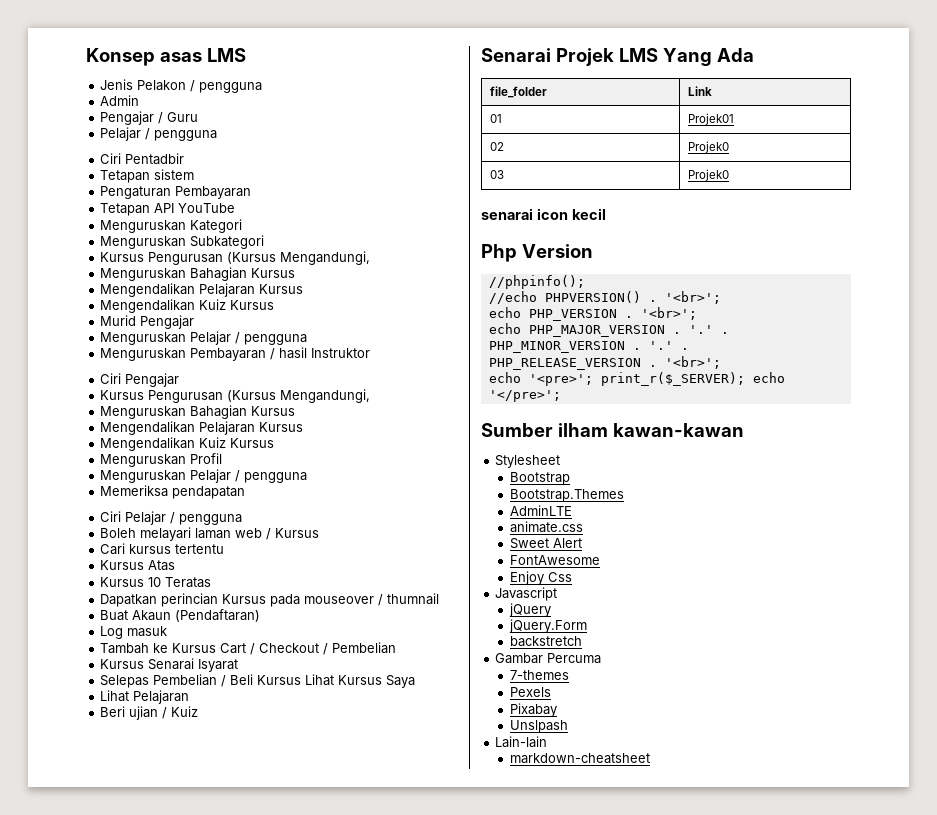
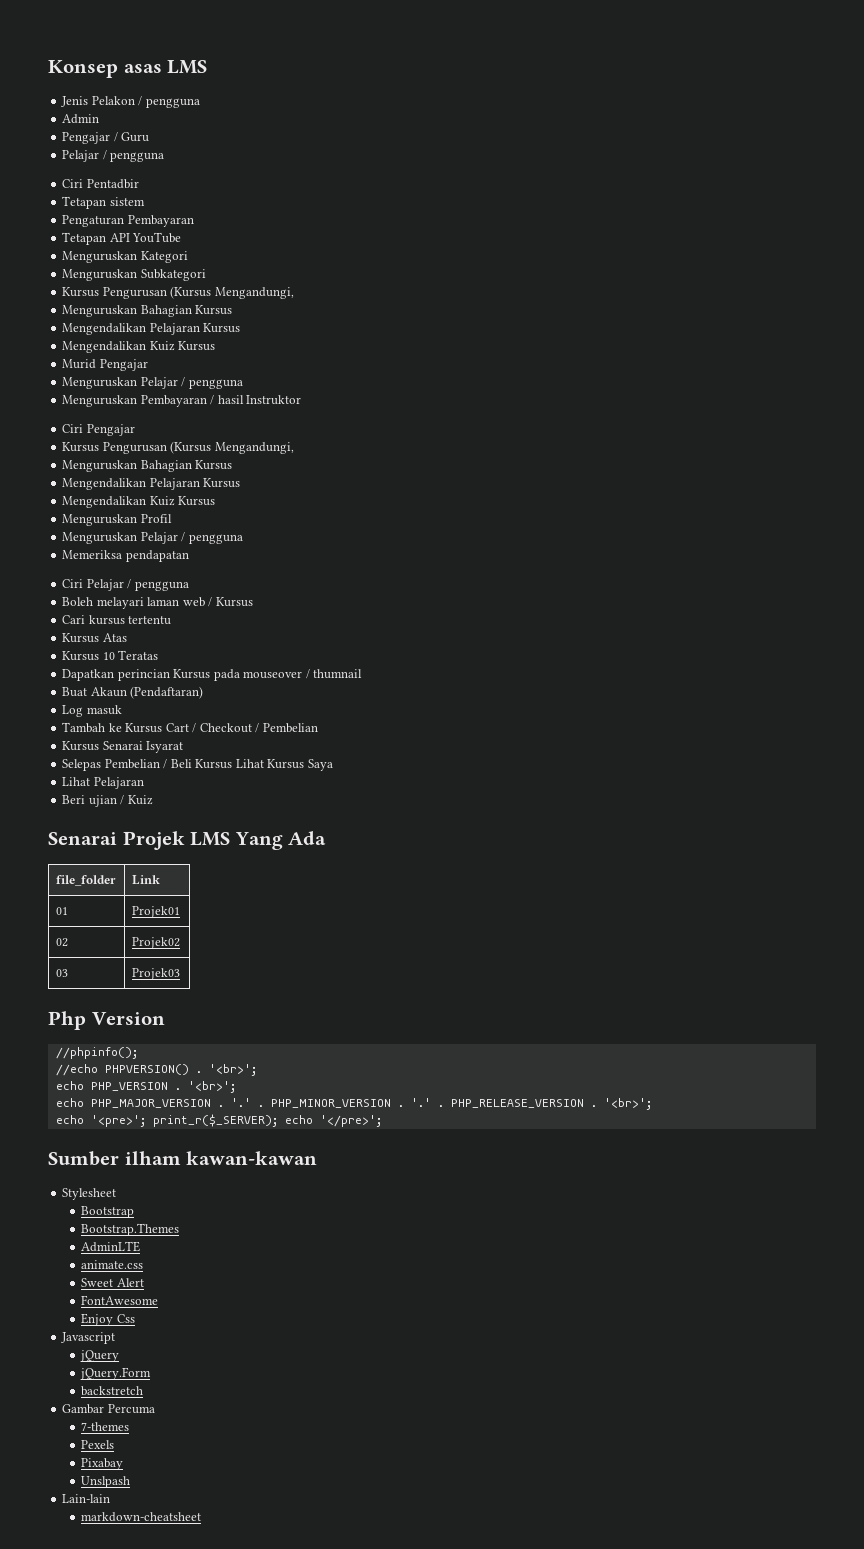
- 02 | Projek0
+ 02 | Projek02
- 03 | Projek0
- senarai icon kecil
+ 03 | Projek03

